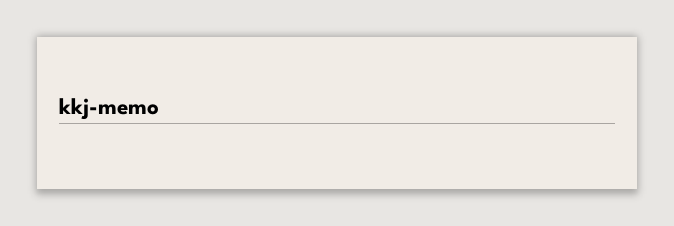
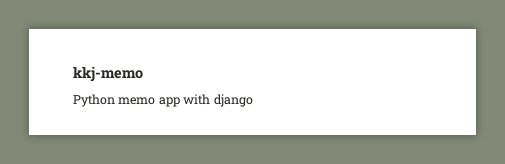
+ Python memo app with django

